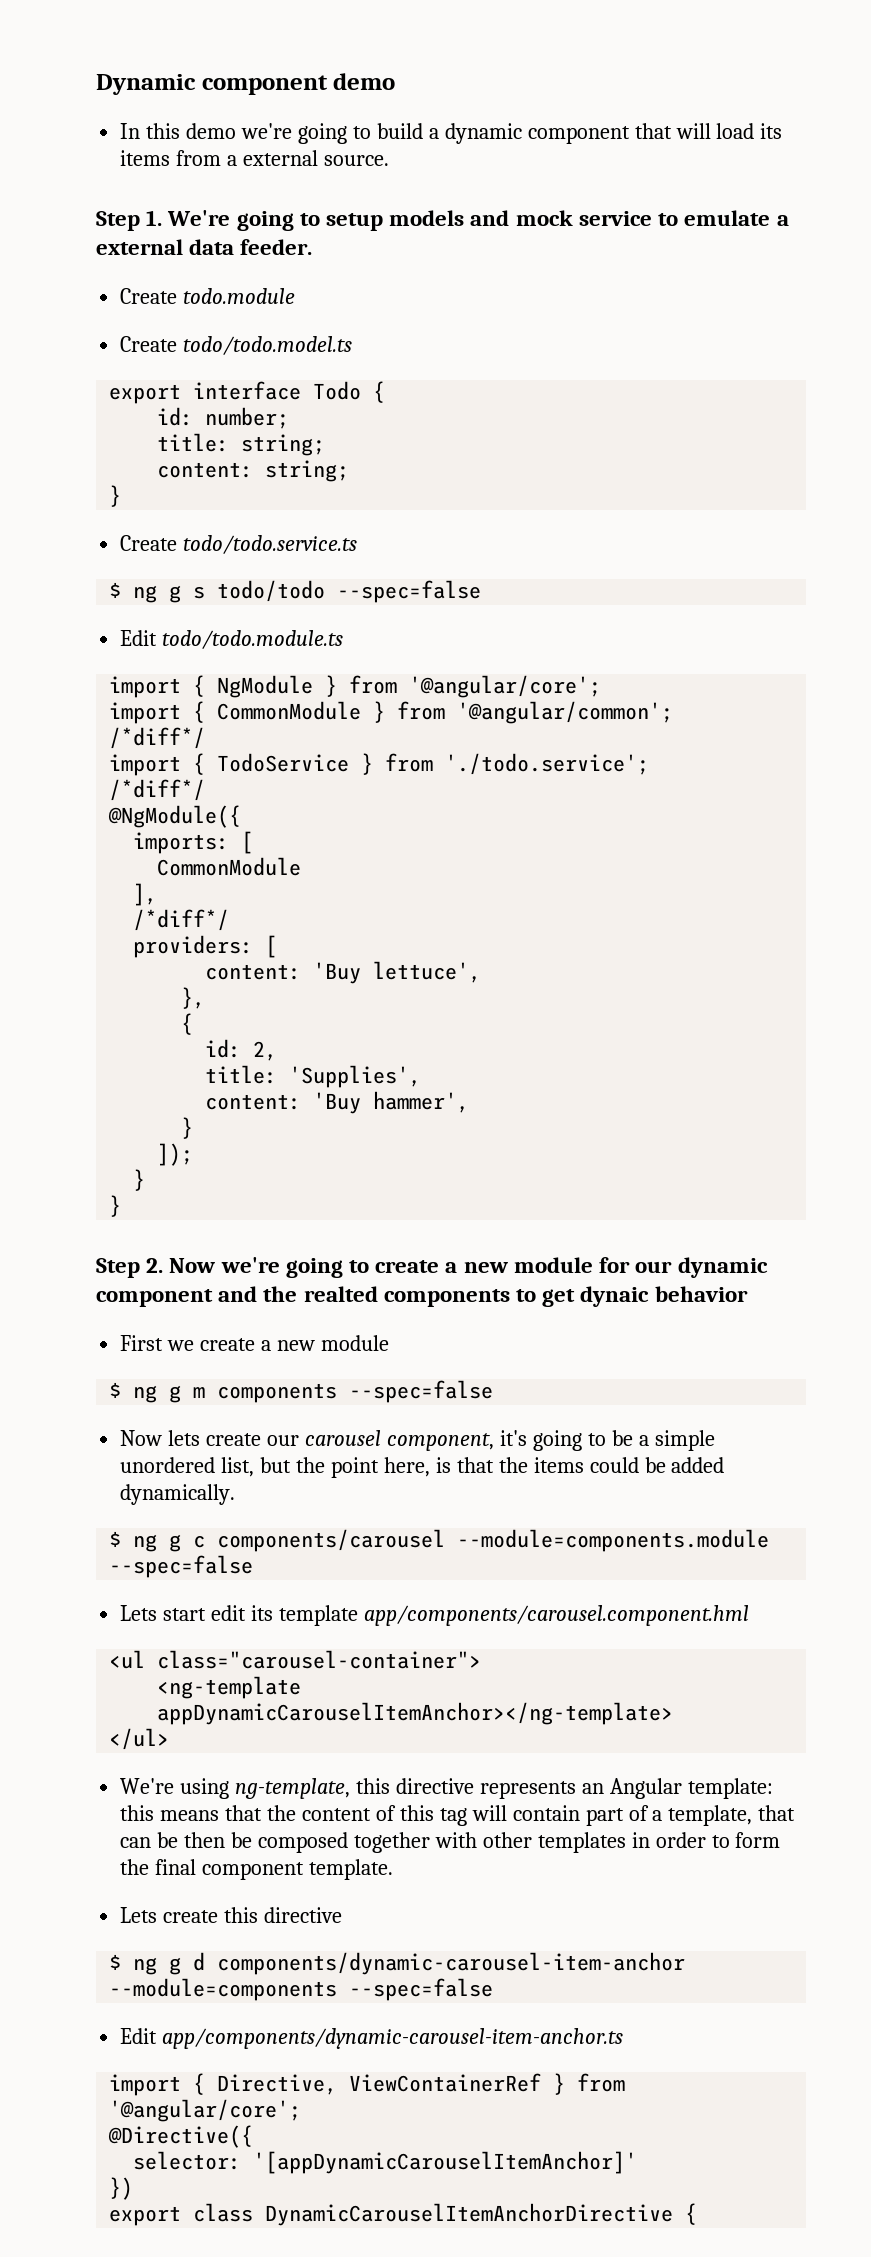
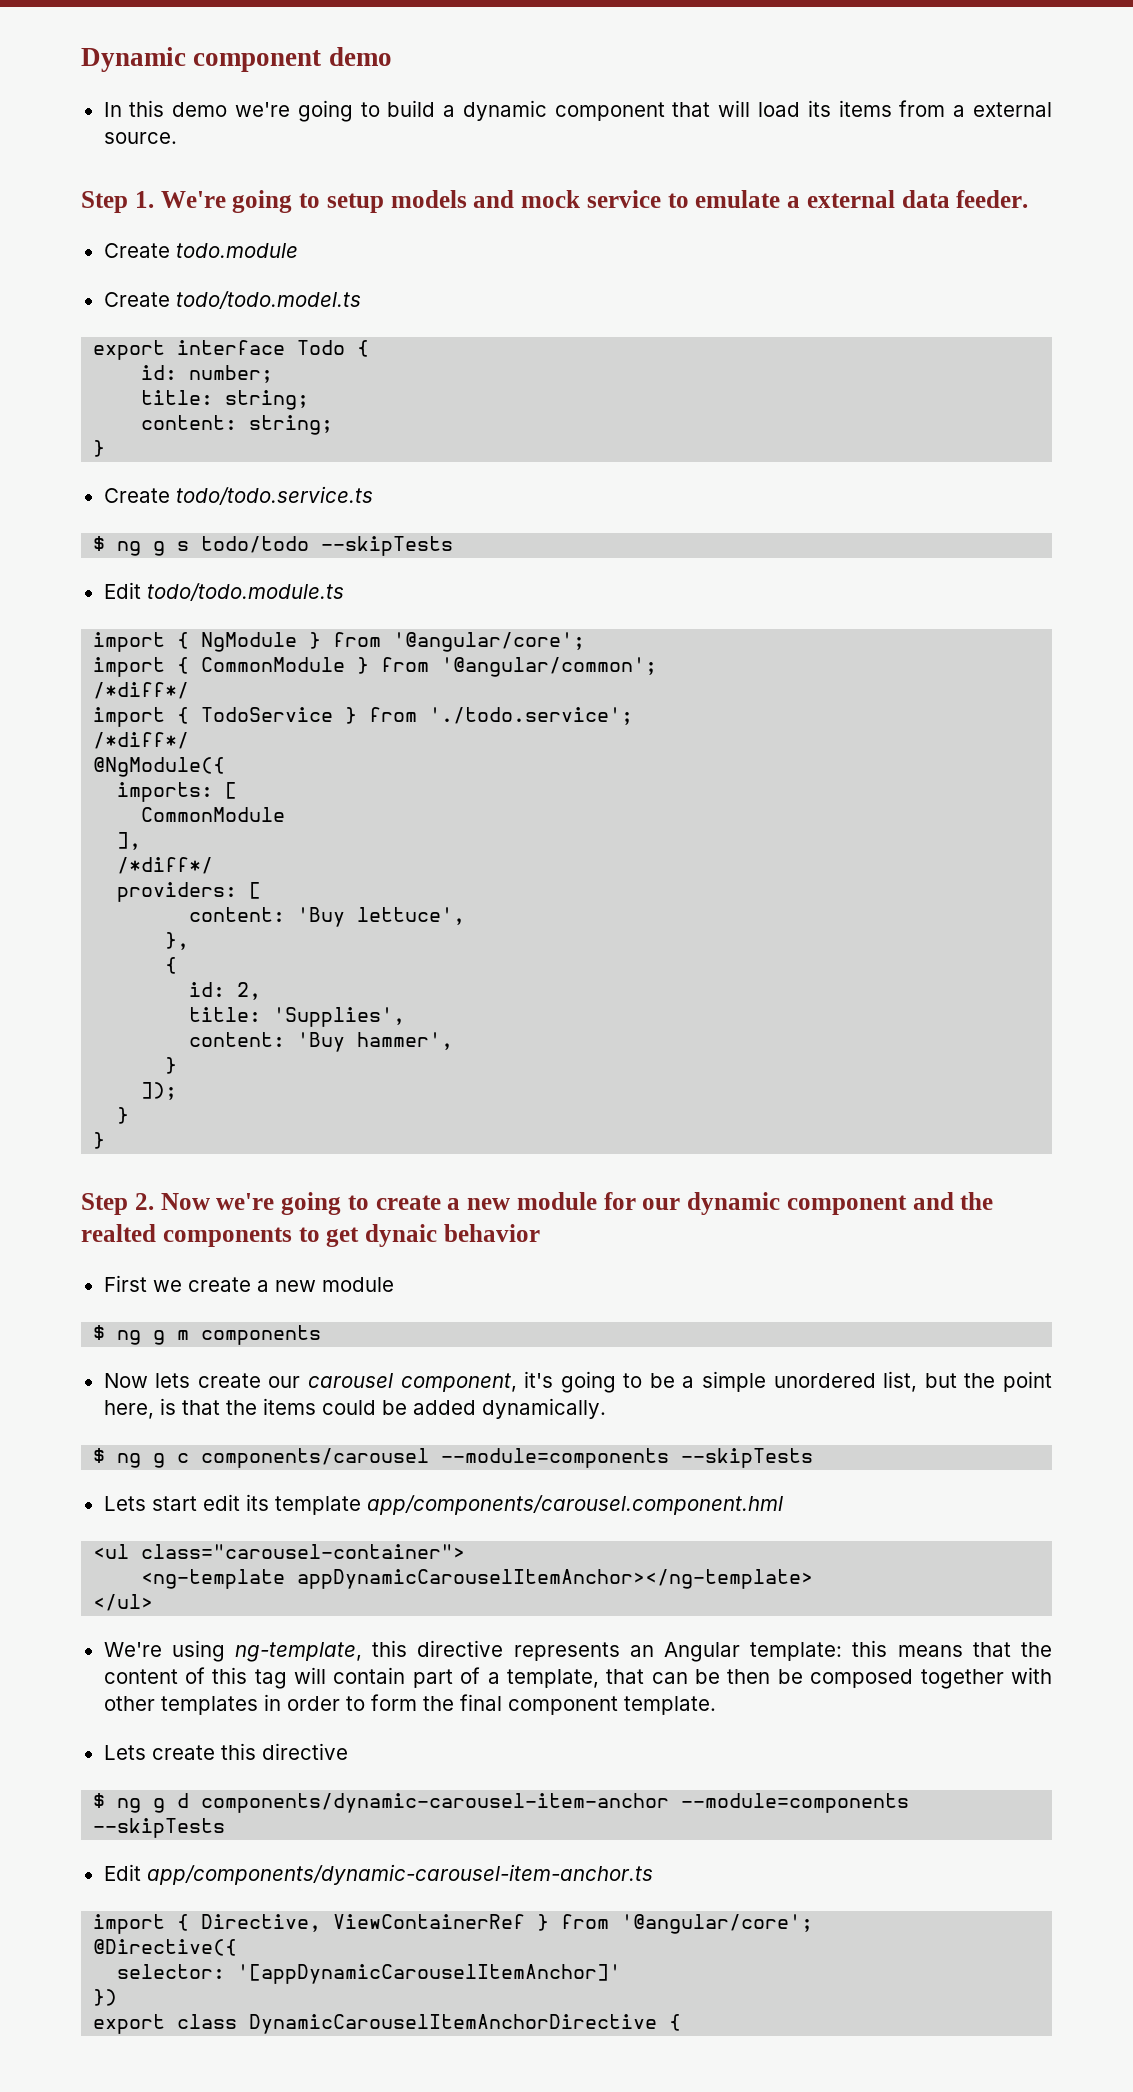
- $ ng g s todo/todo --spec=false
+ $ ng g s todo/todo --skipTests
- $ ng g m components --spec=false
+ $ ng g m components
- $ ng g c components/carousel --module=components.module --spec=false
+ $ ng g c components/carousel --module=components --skipTests
- $ ng g d components/dynamic-carousel-item-anchor --module=components --spec=false
+ $ ng g d components/dynamic-carousel-item-anchor --module=components --skipTests

